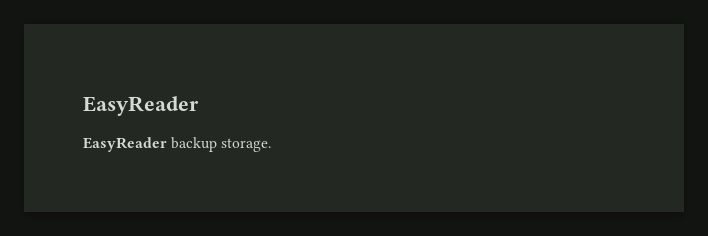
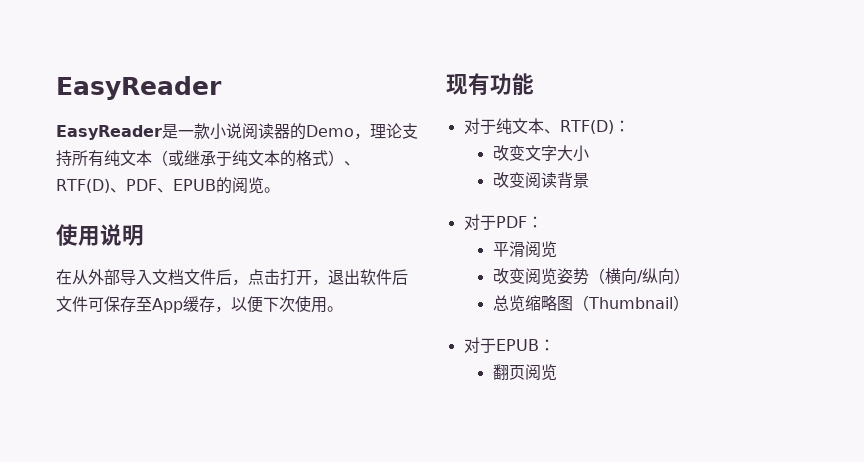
- EasyReader backup storage.
+ EasyReader是一款小说阅读器的Demo，理论支持所有纯文本（或继承于纯文本的格式）、RTF(D)、PDF、EPUB的阅览。
+ 使用说明
+ 在从外部导入文档文件后，点击打开，退出软件后文件可保存至App缓存，以便下次使用。
+ 现有功能
+ 对于纯文本、RTF(D)：
+ 改变文字大小
+ 改变阅读背景
+ 对于PDF：
+ 平滑阅览
+ 改变阅览姿势（横向/纵向）
+ 总览缩略图（Thumbnail）
+ 对于EPUB：
+ 翻页阅览

